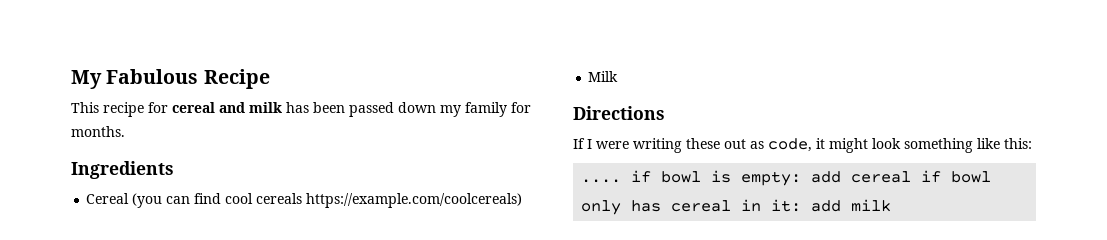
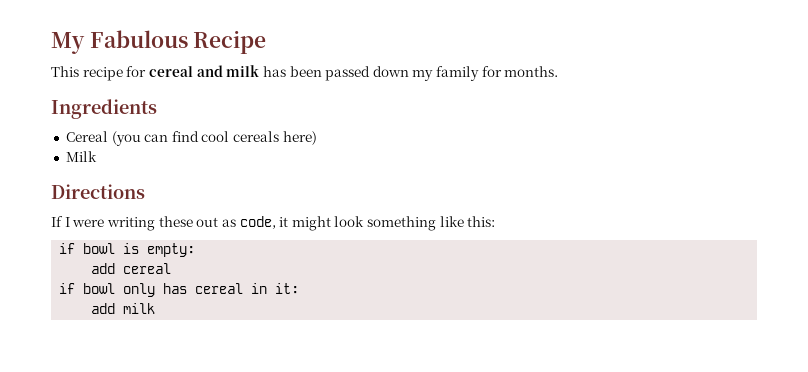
- Cereal (you can find cool cereals https://example.com/coolcereals)
+ Cereal (you can find cool cereals here)
- .... if bowl is empty: add cereal if bowl only has cereal in it: add milk
+ if bowl is empty:
+ add cereal
+ if bowl only has cereal in it:
+ add milk

